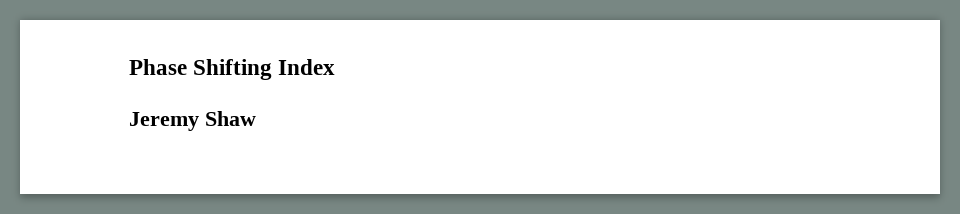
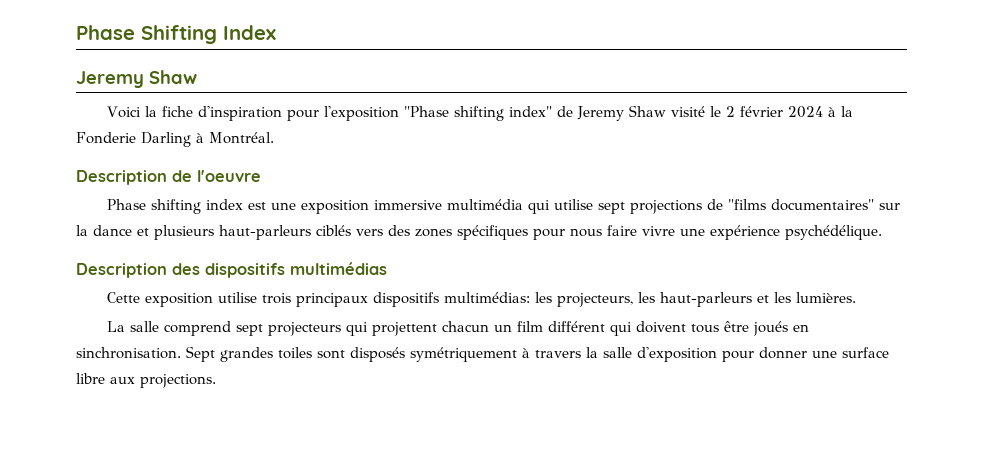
+ Voici la fiche d'inspiration pour l'exposition "Phase shifting index" de Jeremy Shaw visité le 2 février 2024 à la Fonderie Darling à Montréal.
+ Description de l'oeuvre
+ Phase shifting index est une exposition immersive multimédia qui utilise sept projections de "films documentaires" sur la dance et plusieurs haut-parleurs ciblés vers des zones spécifiques pour nous faire vivre une expérience psychédélique.
+ Description des dispositifs multimédias
+ Cette exposition utilise trois principaux dispositifs multimédias: les projecteurs, les haut-parleurs et les lumières.
+ La salle comprend sept projecteurs qui projettent chacun un film différent qui doivent tous être joués en sinchronisation. Sept grandes toiles sont disposés symétriquement à travers la salle d'exposition pour donner une surface libre aux projections.

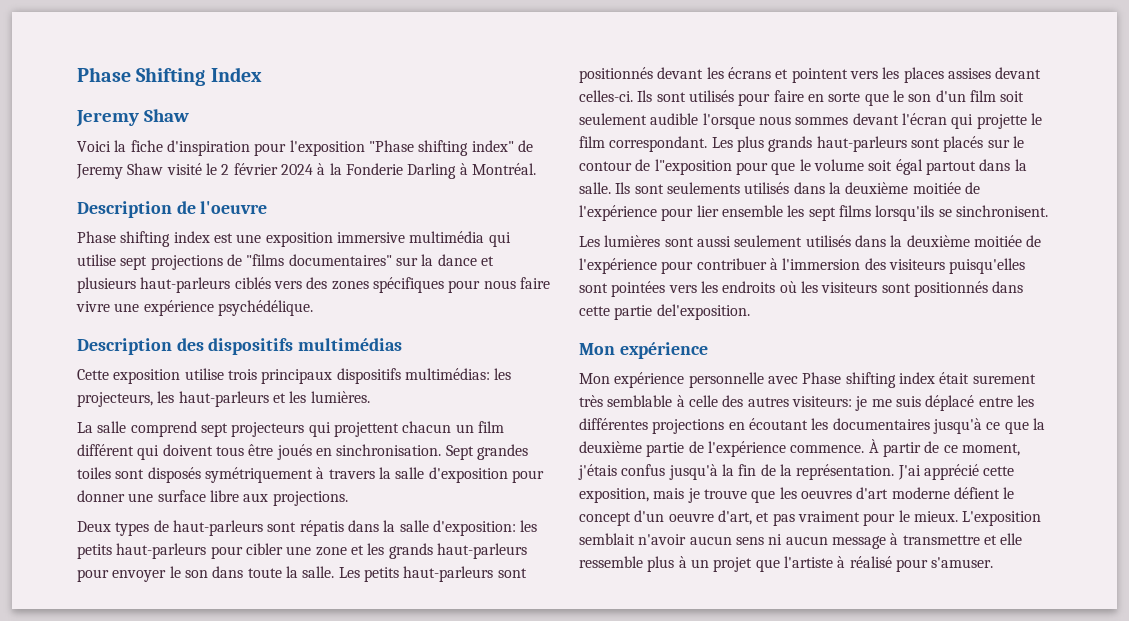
+ Deux types de haut-parleurs sont répatis dans la salle d'exposition: les petits haut-parleurs pour cibler une zone et les grands haut-parleurs pour envoyer le son dans toute la salle. Les petits haut-parleurs sont positionnés devant les écrans et pointent vers les places assises devant celles-ci. Ils sont utilisés pour faire en sorte que le son d'un film soit seulement audible l'orsque nous sommes devant l'écran qui projette le film correspondant. Les plus grands haut-parleurs sont placés sur le contour de l"exposition pour que le volume soit égal partout dans la salle. Ils sont seulements utilisés dans la deuxième moitiée de l'expérience pour lier ensemble les sept films lorsqu'ils se sinchronisent.
+ Les lumières sont aussi seulement utilisés dans la deuxième moitiée de l'expérience pour contribuer à l'immersion des visiteurs puisqu'elles sont pointées vers les endroits où les visiteurs sont positionnés dans cette partie del'exposition.
+ Mon expérience
+ Mon expérience personnelle avec Phase shifting index était surement très semblable à celle des autres visiteurs: je me suis déplacé entre les différentes projections en écoutant les documentaires jusqu'à ce que la deuxième partie de l'expérience commence. À partir de ce moment, j'étais confus jusqu'à la fin de la représentation. J'ai apprécié cette exposition, mais je trouve que les oeuvres d'art moderne défient le concept d'un oeuvre d'art, et pas vraiment pour le mieux. L'exposition semblait n'avoir aucun sens ni aucun message à transmettre et elle ressemble plus à un projet que l'artiste à réalisé pour s'amuser.

